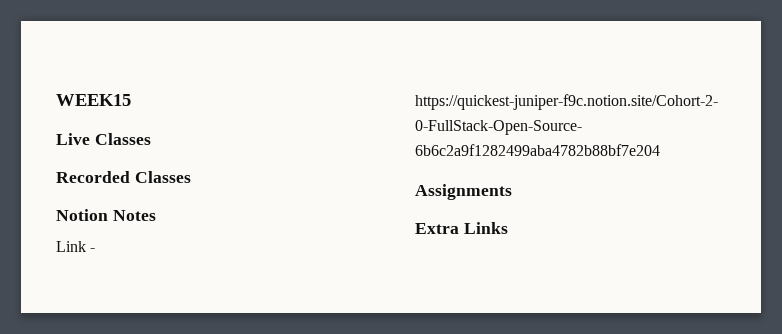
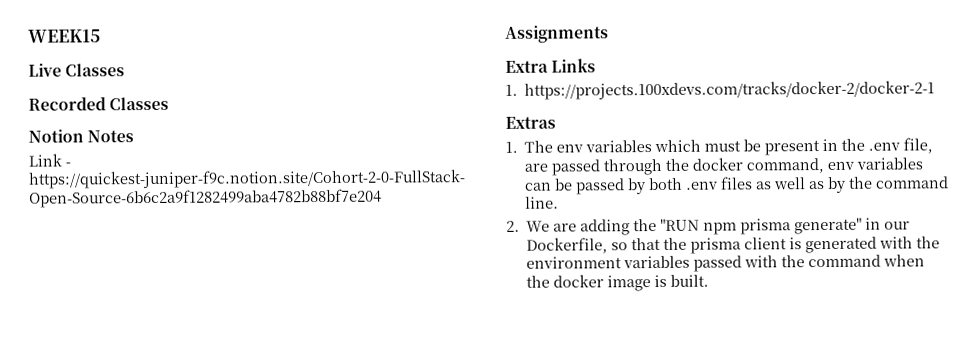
+ 1. https://projects.100xdevs.com/tracks/docker-2/docker-2-1
+ Extras
+ 1. The env variables which must be present in the .env file, are passed through the docker command, env variables can be passed by both .env files as well as by the command line.
+ 2. We are adding the "RUN npm prisma generate" in our Dockerfile, so that the prisma client is generated with the environment variables passed with the command when the docker image is built.

